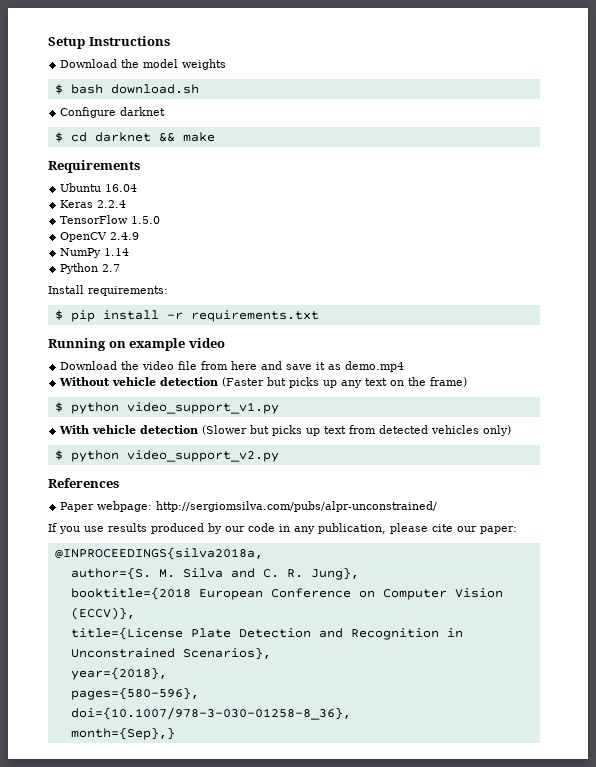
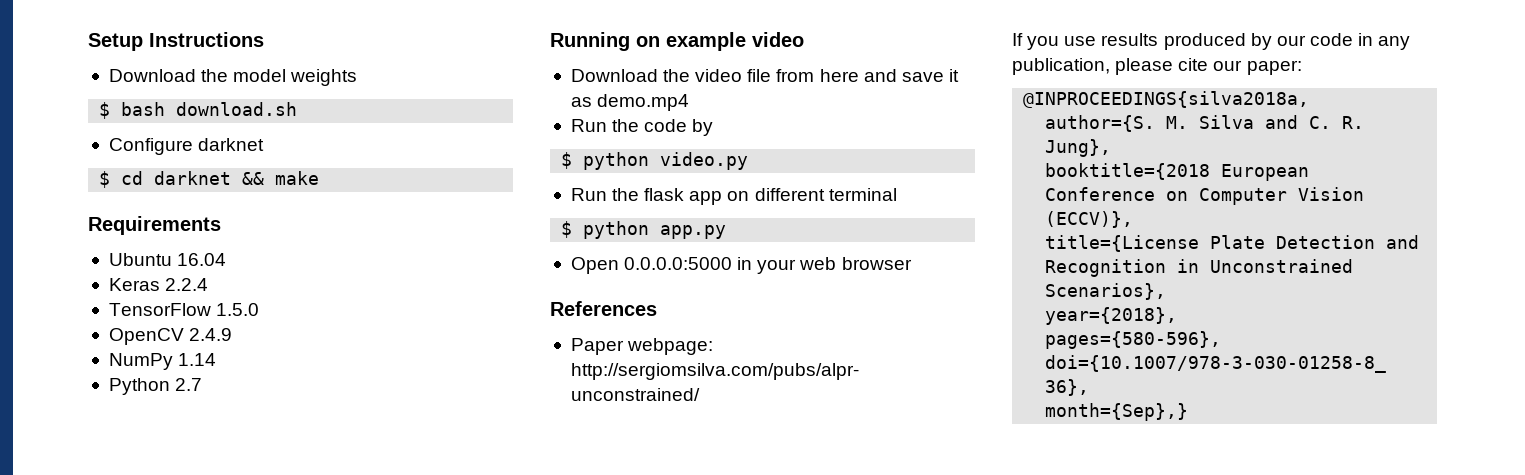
- Install requirements:
- $ pip install -r requirements.txt
- Without vehicle detection (Faster but picks up any text on the frame)
- $ python video_support_v1.py
- With vehicle detection (Slower but picks up text from detected vehicles only)
- $ python video_support_v2.py
+ Run the code by
+ $ python video.py
+ Run the flask app on different terminal
+ $ python app.py
+ Open 0.0.0.0:5000 in your web browser

